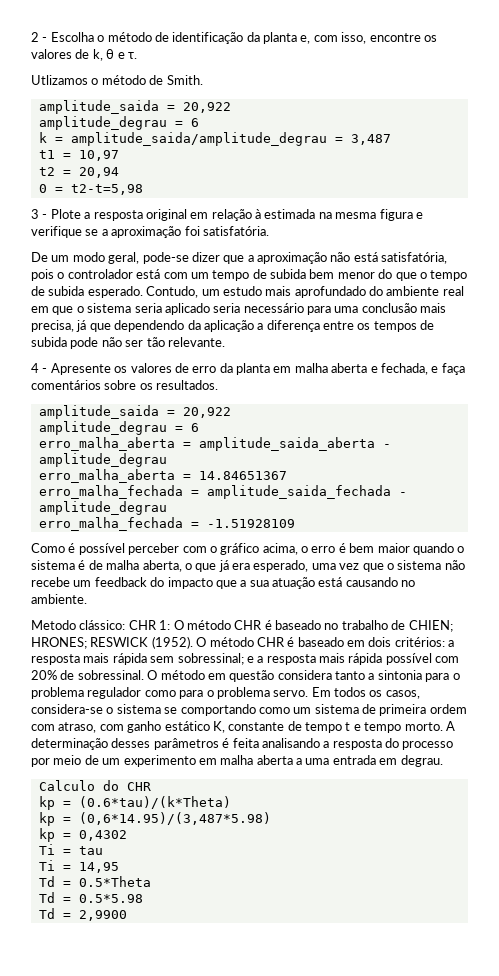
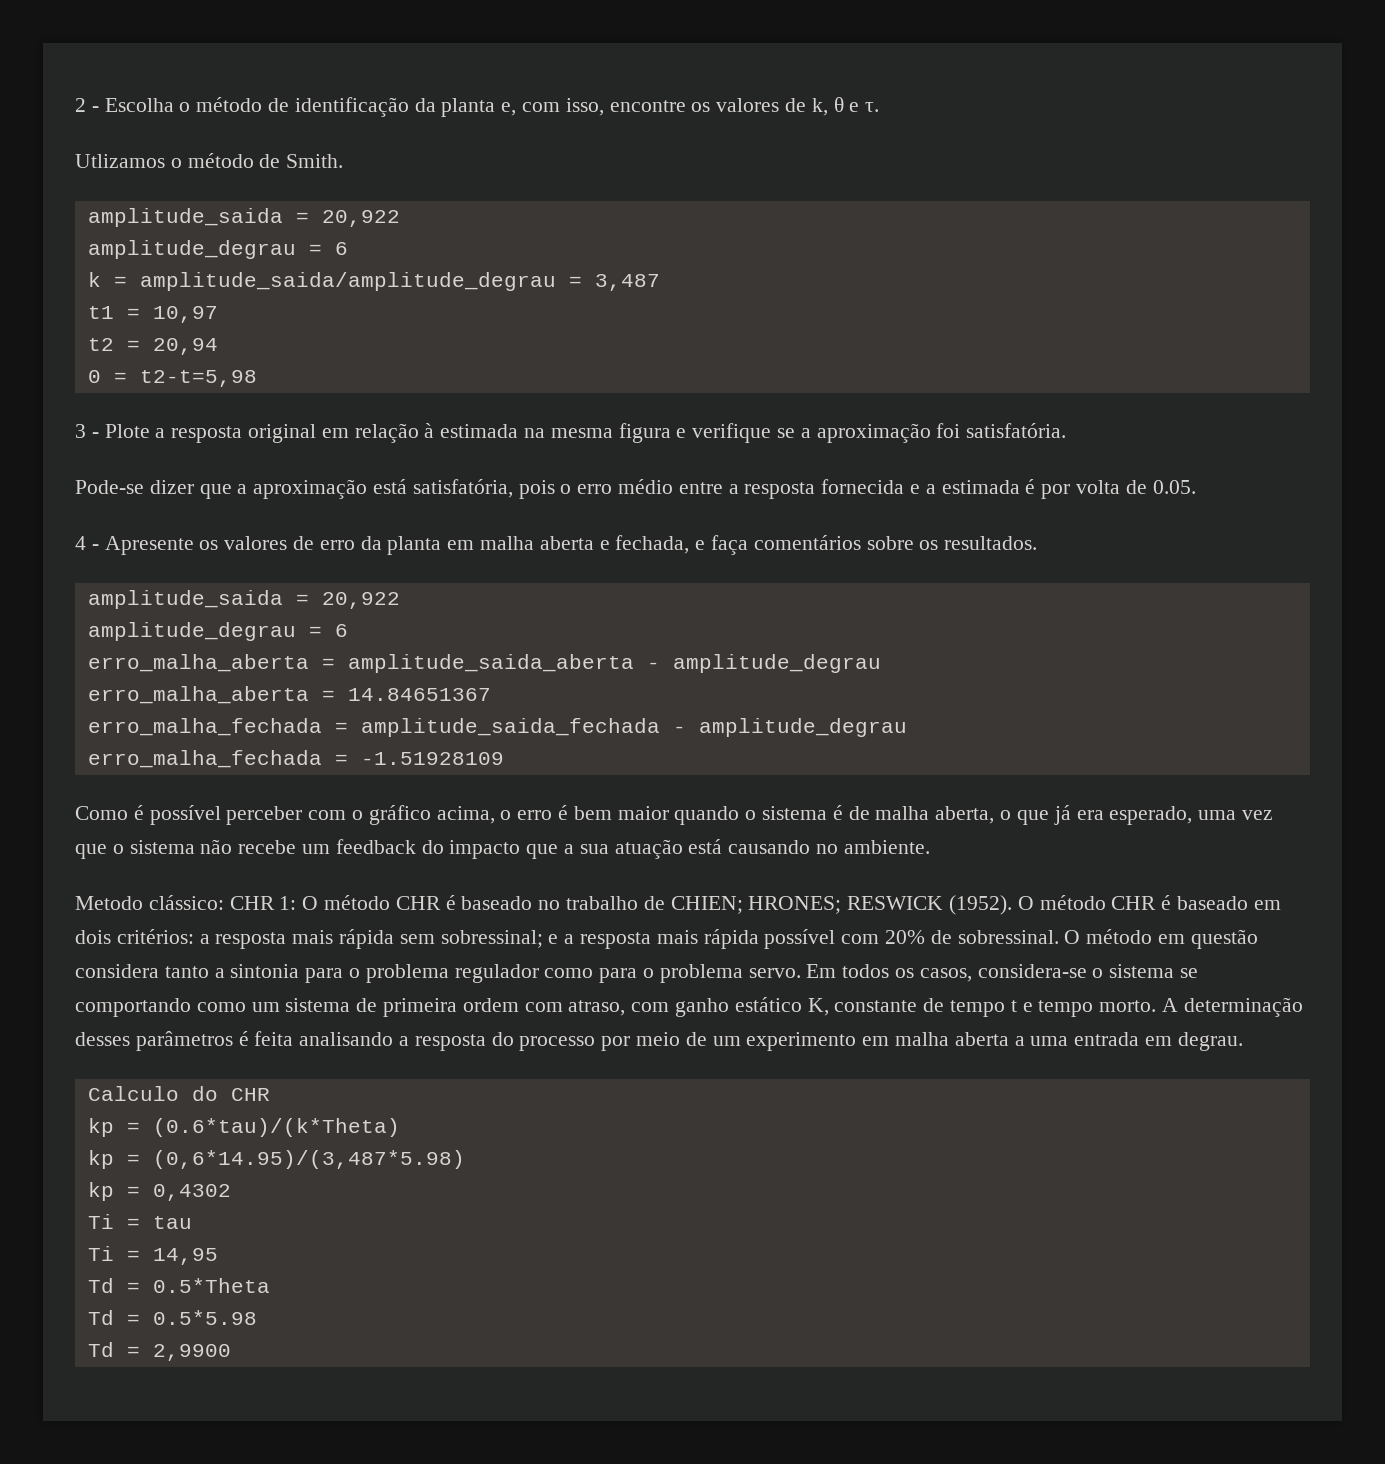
- De um modo geral, pode-se dizer que a aproximação não está satisfatória, pois o controlador está com um tempo de subida bem menor do que o tempo de subida esperado. Contudo, um estudo mais aprofundado do ambiente real em que o sistema seria aplicado seria necessário para uma conclusão mais precisa, já que dependendo da aplicação a diferença entre os tempos de subida pode não ser tão relevante.
+ Pode-se dizer que a aproximação está satisfatória, pois o erro médio entre a resposta fornecida e a estimada é por volta de 0.05.

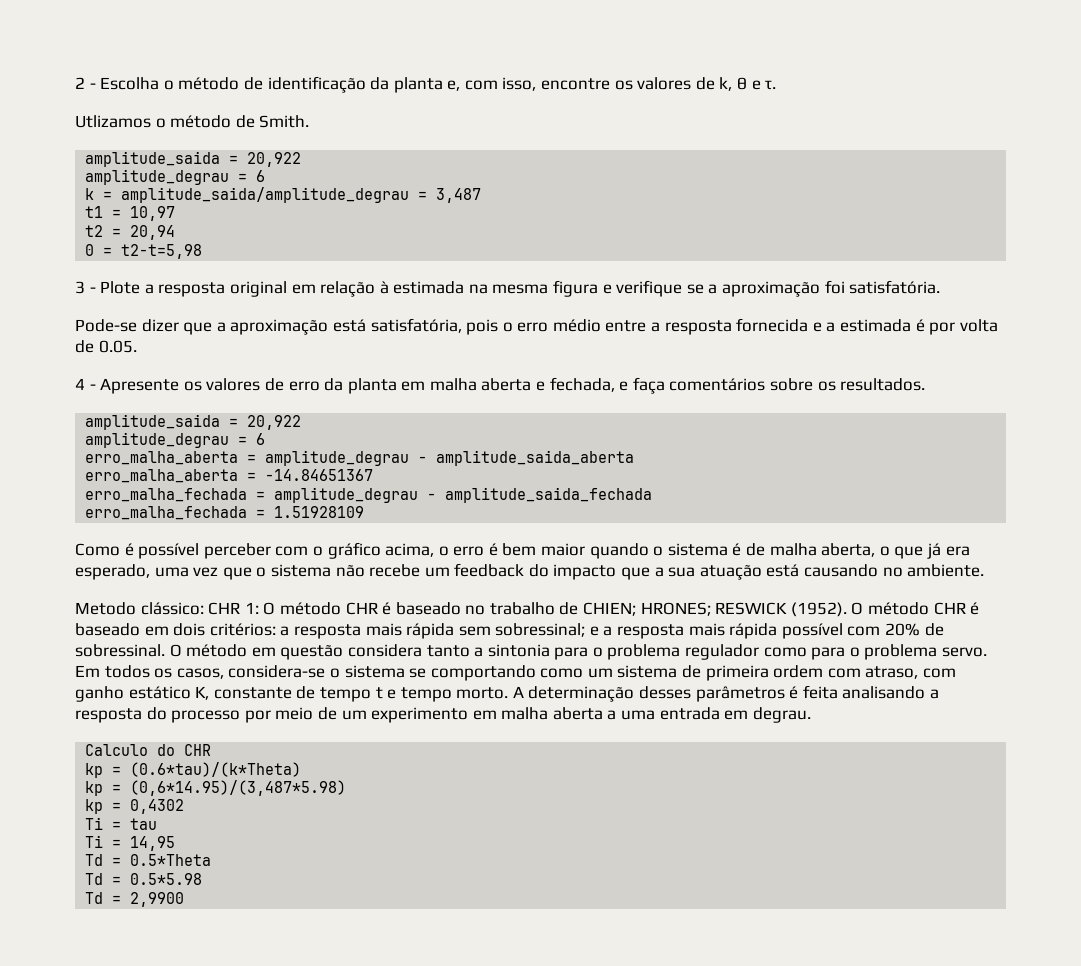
- erro_malha_aberta = amplitude_saida_aberta - amplitude_degrau
- erro_malha_aberta = 14.84651367
- erro_malha_fechada = amplitude_saida_fechada - amplitude_degrau
- erro_malha_fechada = -1.51928109
+ erro_malha_aberta = amplitude_degrau - amplitude_saida_aberta
+ erro_malha_aberta = -14.84651367
+ erro_malha_fechada = amplitude_degrau - amplitude_saida_fechada
+ erro_malha_fechada = 1.51928109

